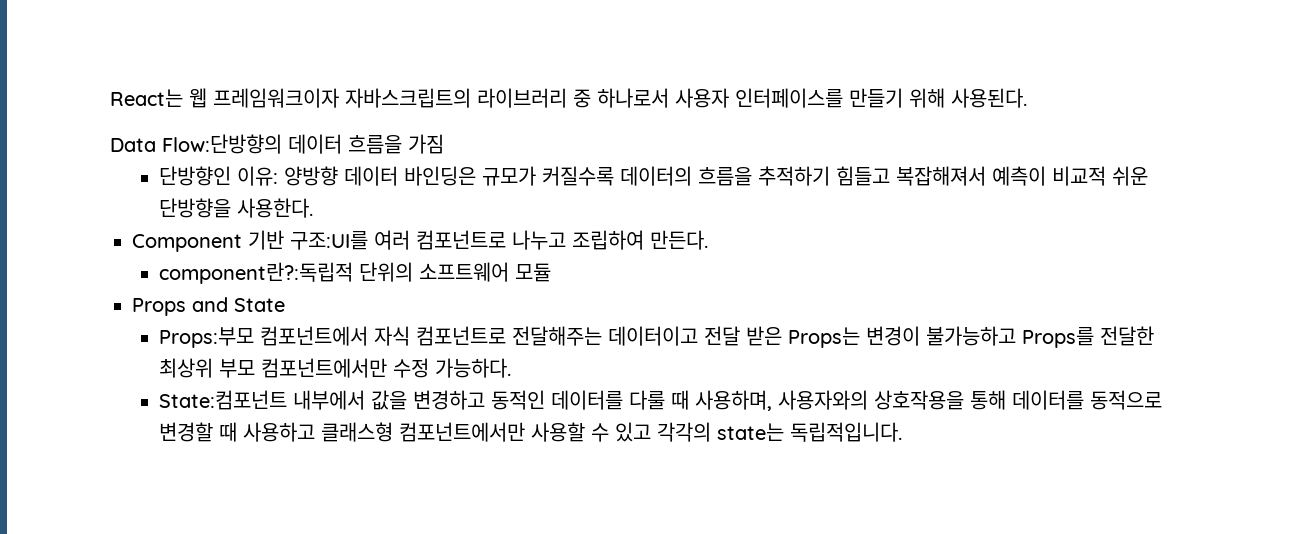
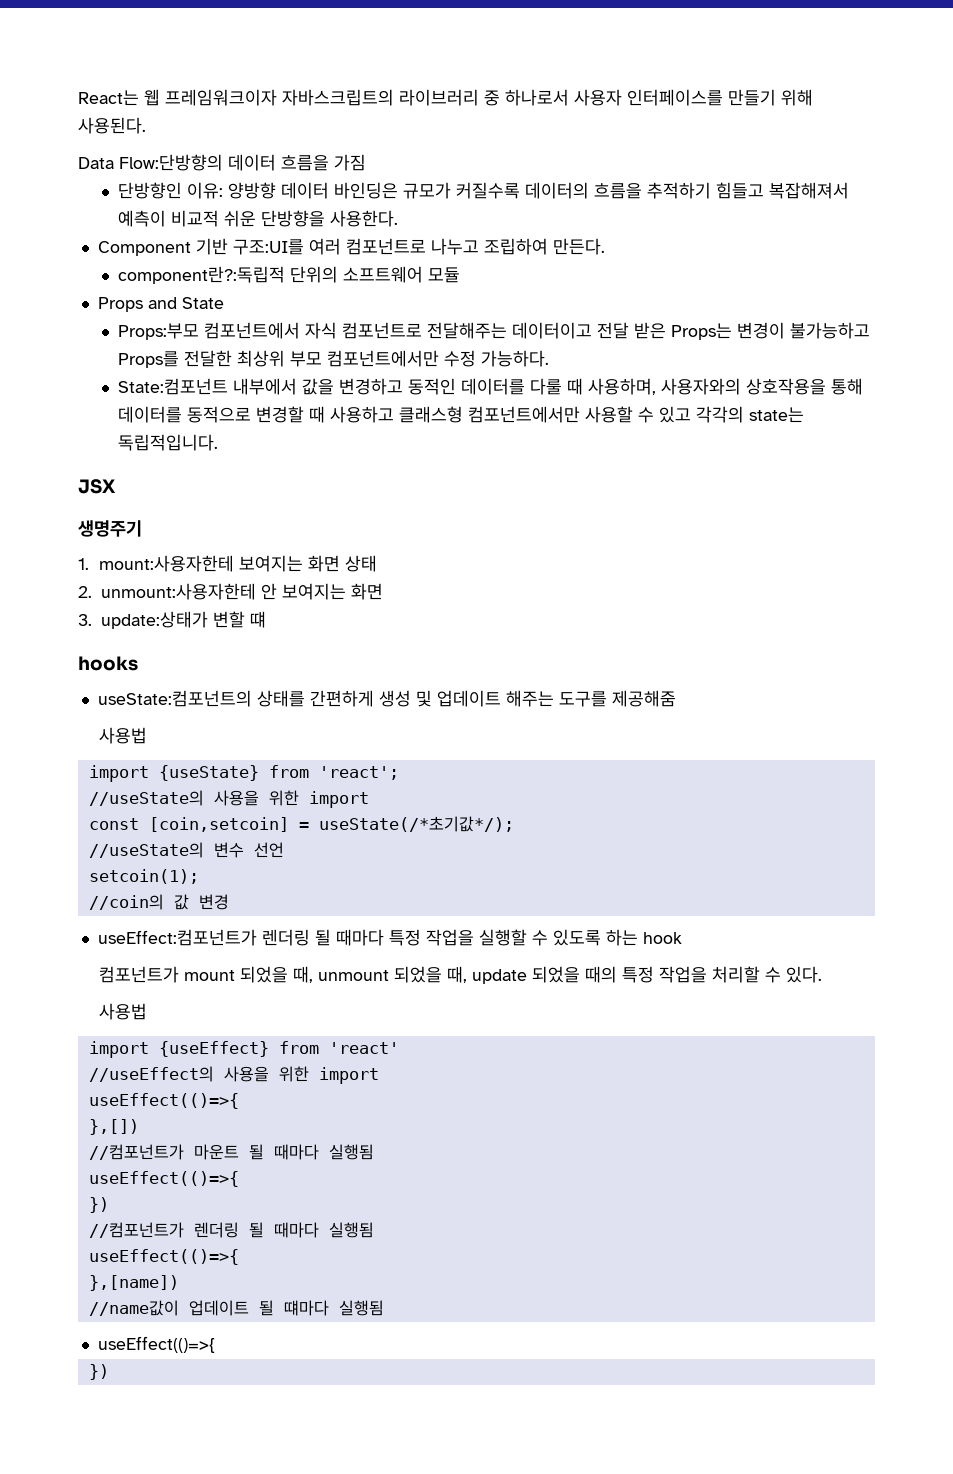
+ JSX
+ 생명주기
+ 1. mount:사용자한테 보여지는 화면 상태
+ 2. unmount:사용자한테 안 보여지는 화면
+ 3. update:상태가 변할 떄
+ hooks
+ useState:컴포넌트의 상태를 간편하게 생성 및 업데이트 해주는 도구를 제공해줌
+ 사용법
+ import {useState} from 'react';
+ //useState의 사용을 위한 import
+ const [coin,setcoin] = useState(/*초기값*/);
+ //useState의 변수 선언
+ setcoin(1);
+ //coin의 값 변경
+ useEffect:컴포넌트가 렌더링 될 때마다 특정 작업을 실행할 수 있도록 하는 hook
+ 컴포넌트가 mount 되었을 때, unmount 되었을 때, update 되었을 때의 특정 작업을 처리할 수 있다.
+ 사용법
+ import {useEffect} from 'react'
+ //useEffect의 사용을 위한 import
+ useEffect(()=>{
+ },[])
+ //컴포넌트가 마운트 될 때마다 실행됨
+ useEffect(()=>{
+ })
+ //컴포넌트가 렌더링 될 때마다 실행됨
+ useEffect(()=>{
+ },[name])
+ //name값이 업데이트 될 떄마다 실행됨
+ useEffect(()=>{
+ })

